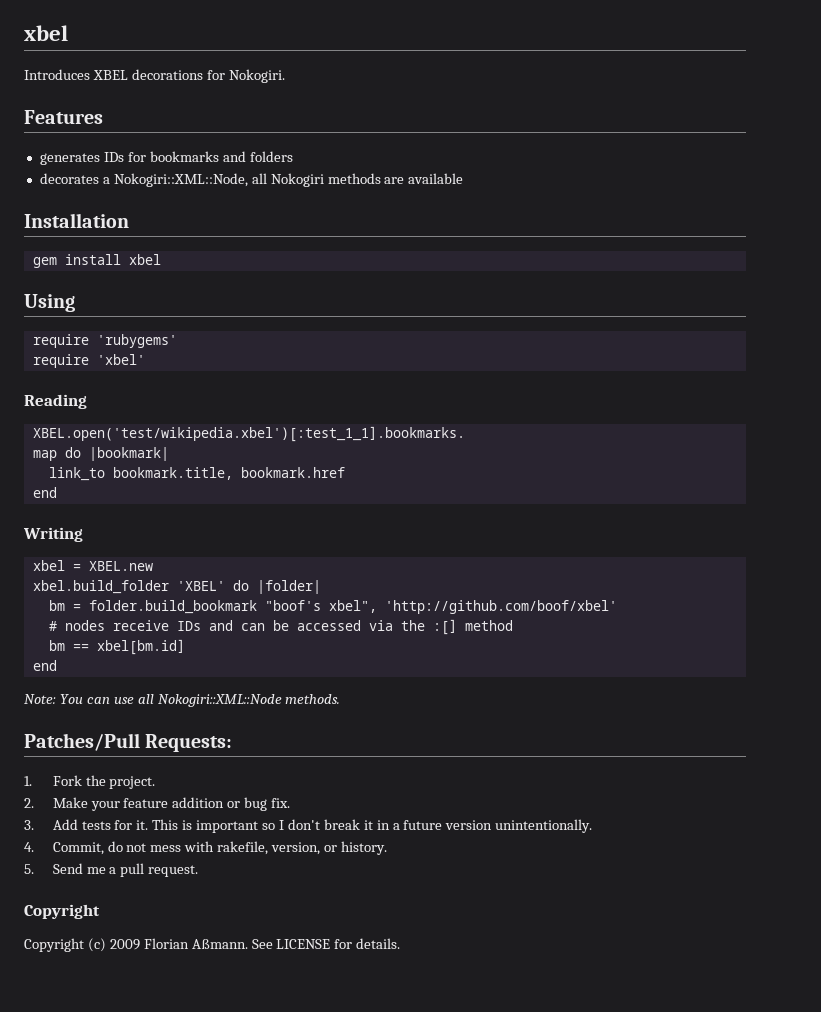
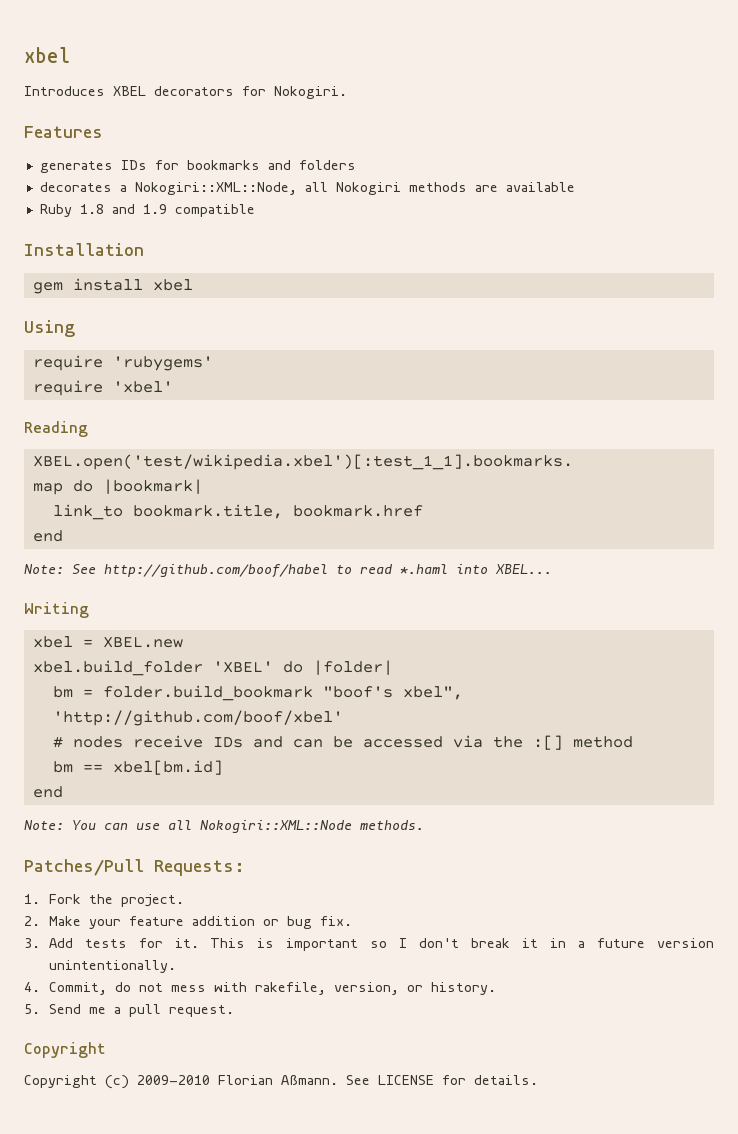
- Introduces XBEL decorations for Nokogiri.
+ Introduces XBEL decorators for Nokogiri.
+ Ruby 1.8 and 1.9 compatible
+ Note: See http://github.com/boof/habel to read *.haml into XBEL...
- Copyright (c) 2009 Florian Aßmann.
+ Copyright (c) 2009-2010 Florian Aßmann.

